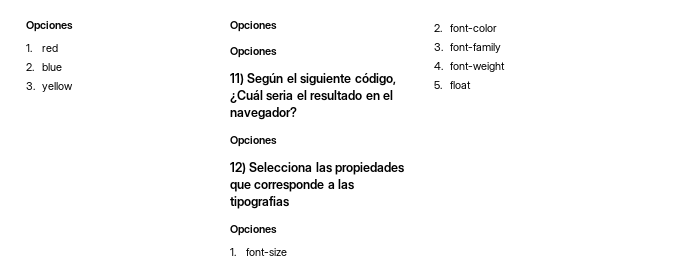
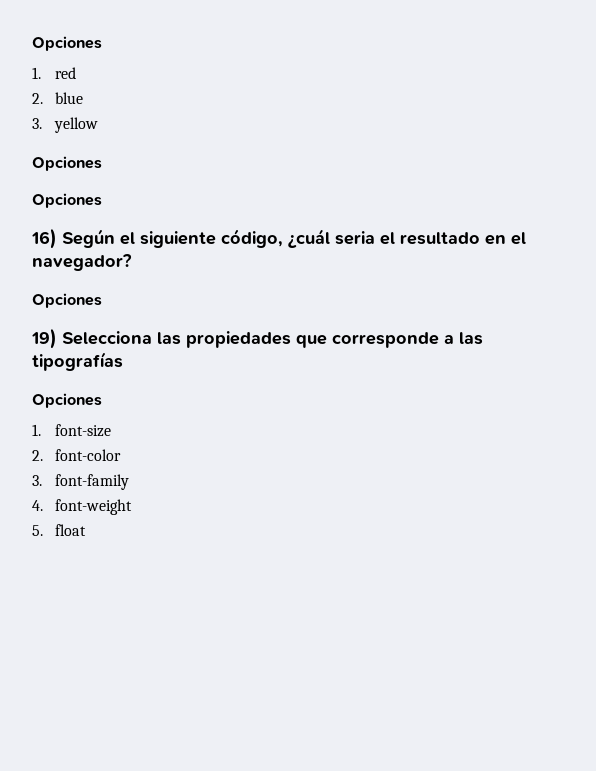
- 11) Según el siguiente código, ¿Cuál seria el resultado en el navegador?
+ 16) Según el siguiente código, ¿cuál seria el resultado en el navegador?
- 12) Selecciona las propiedades que corresponde a las tipografias
+ 19) Selecciona las propiedades que corresponde a las tipografías

